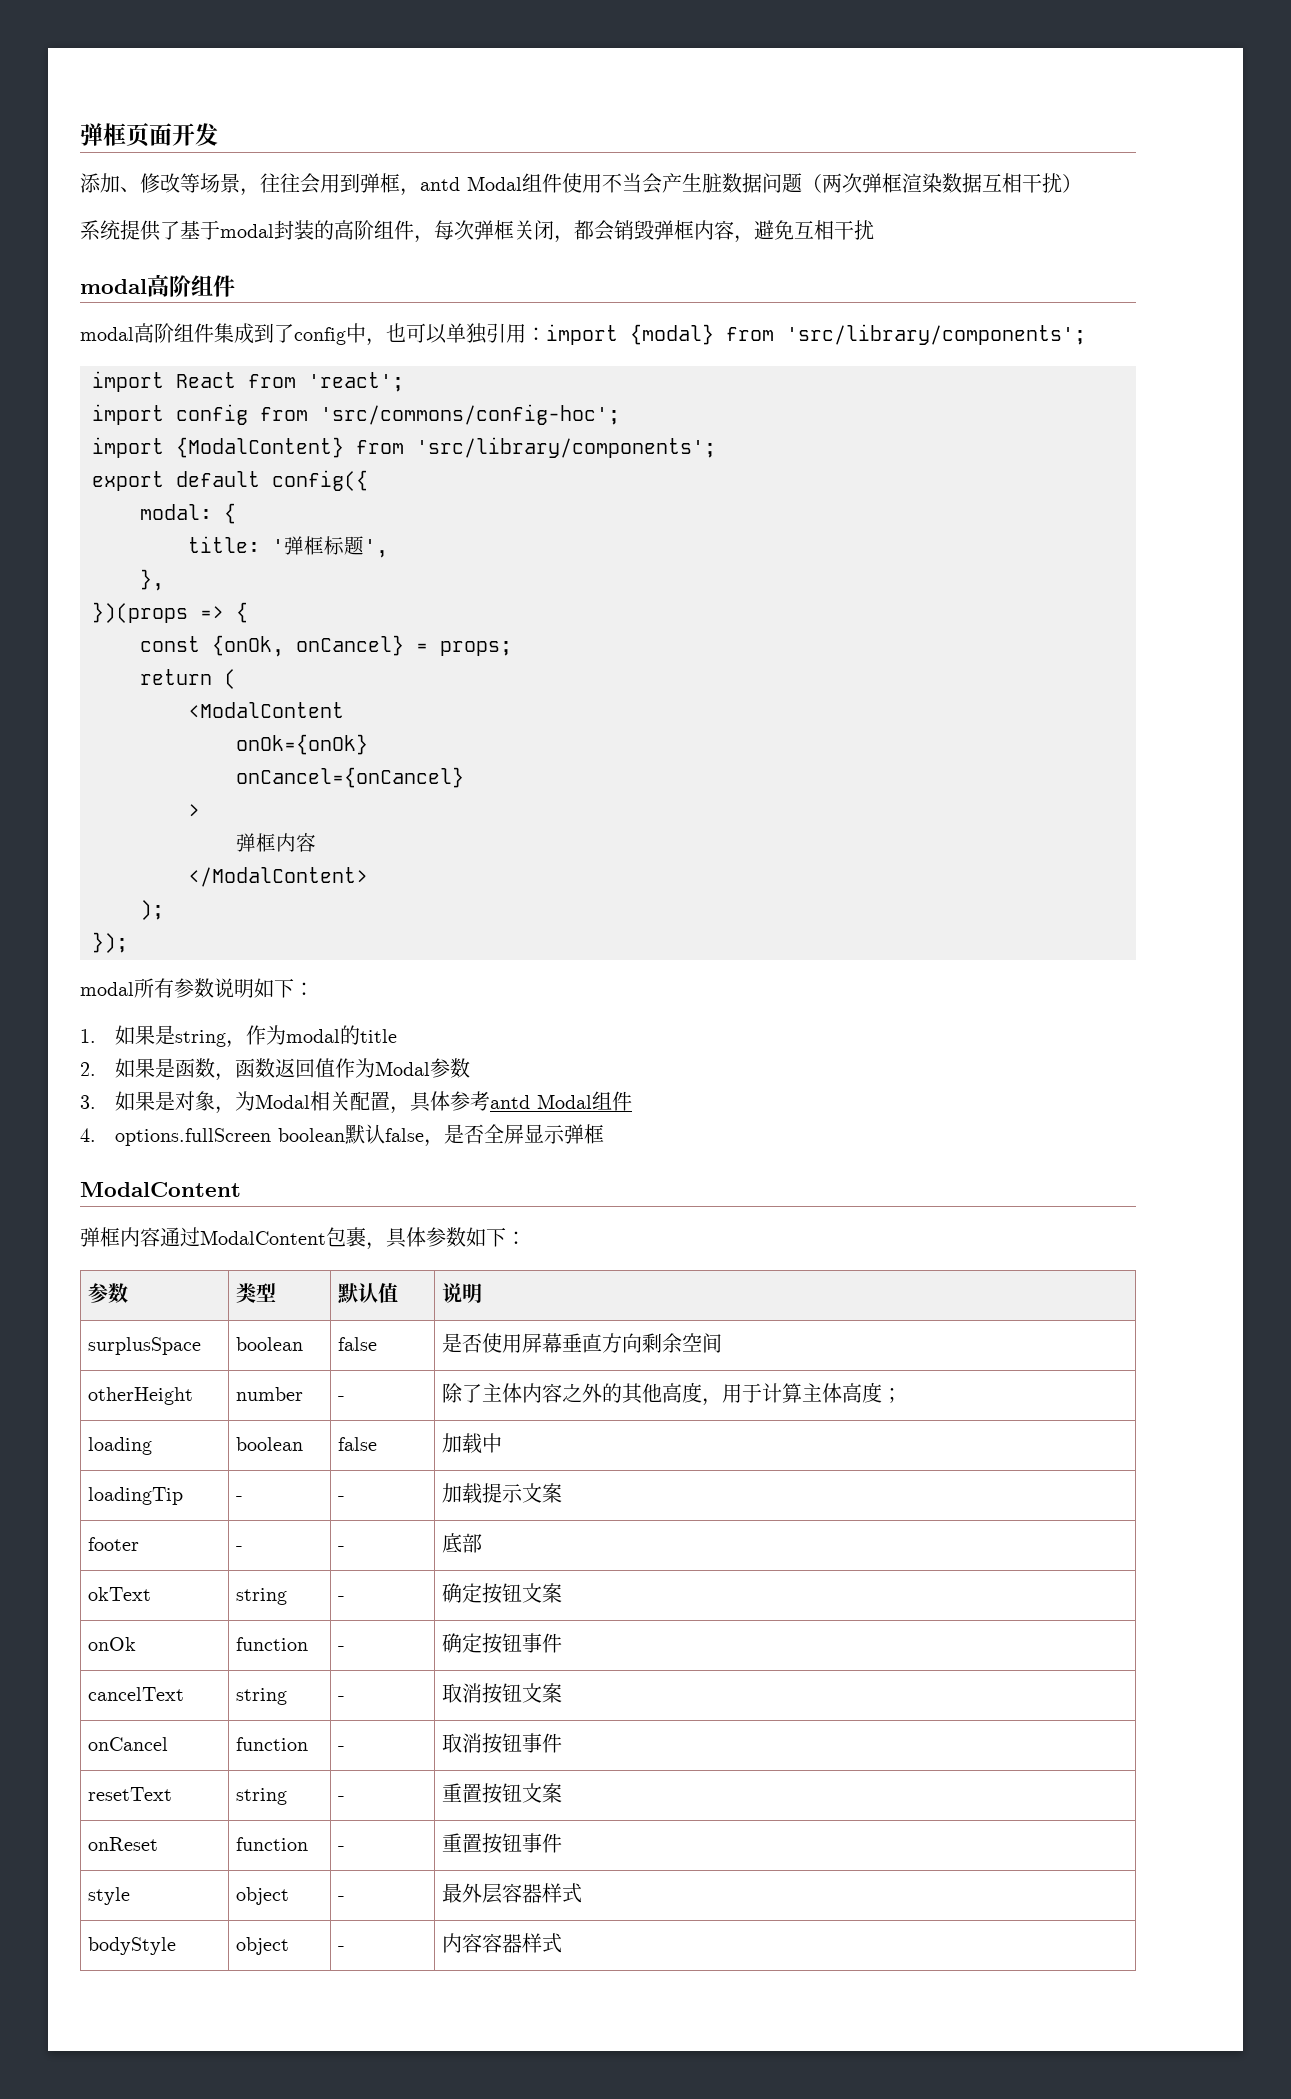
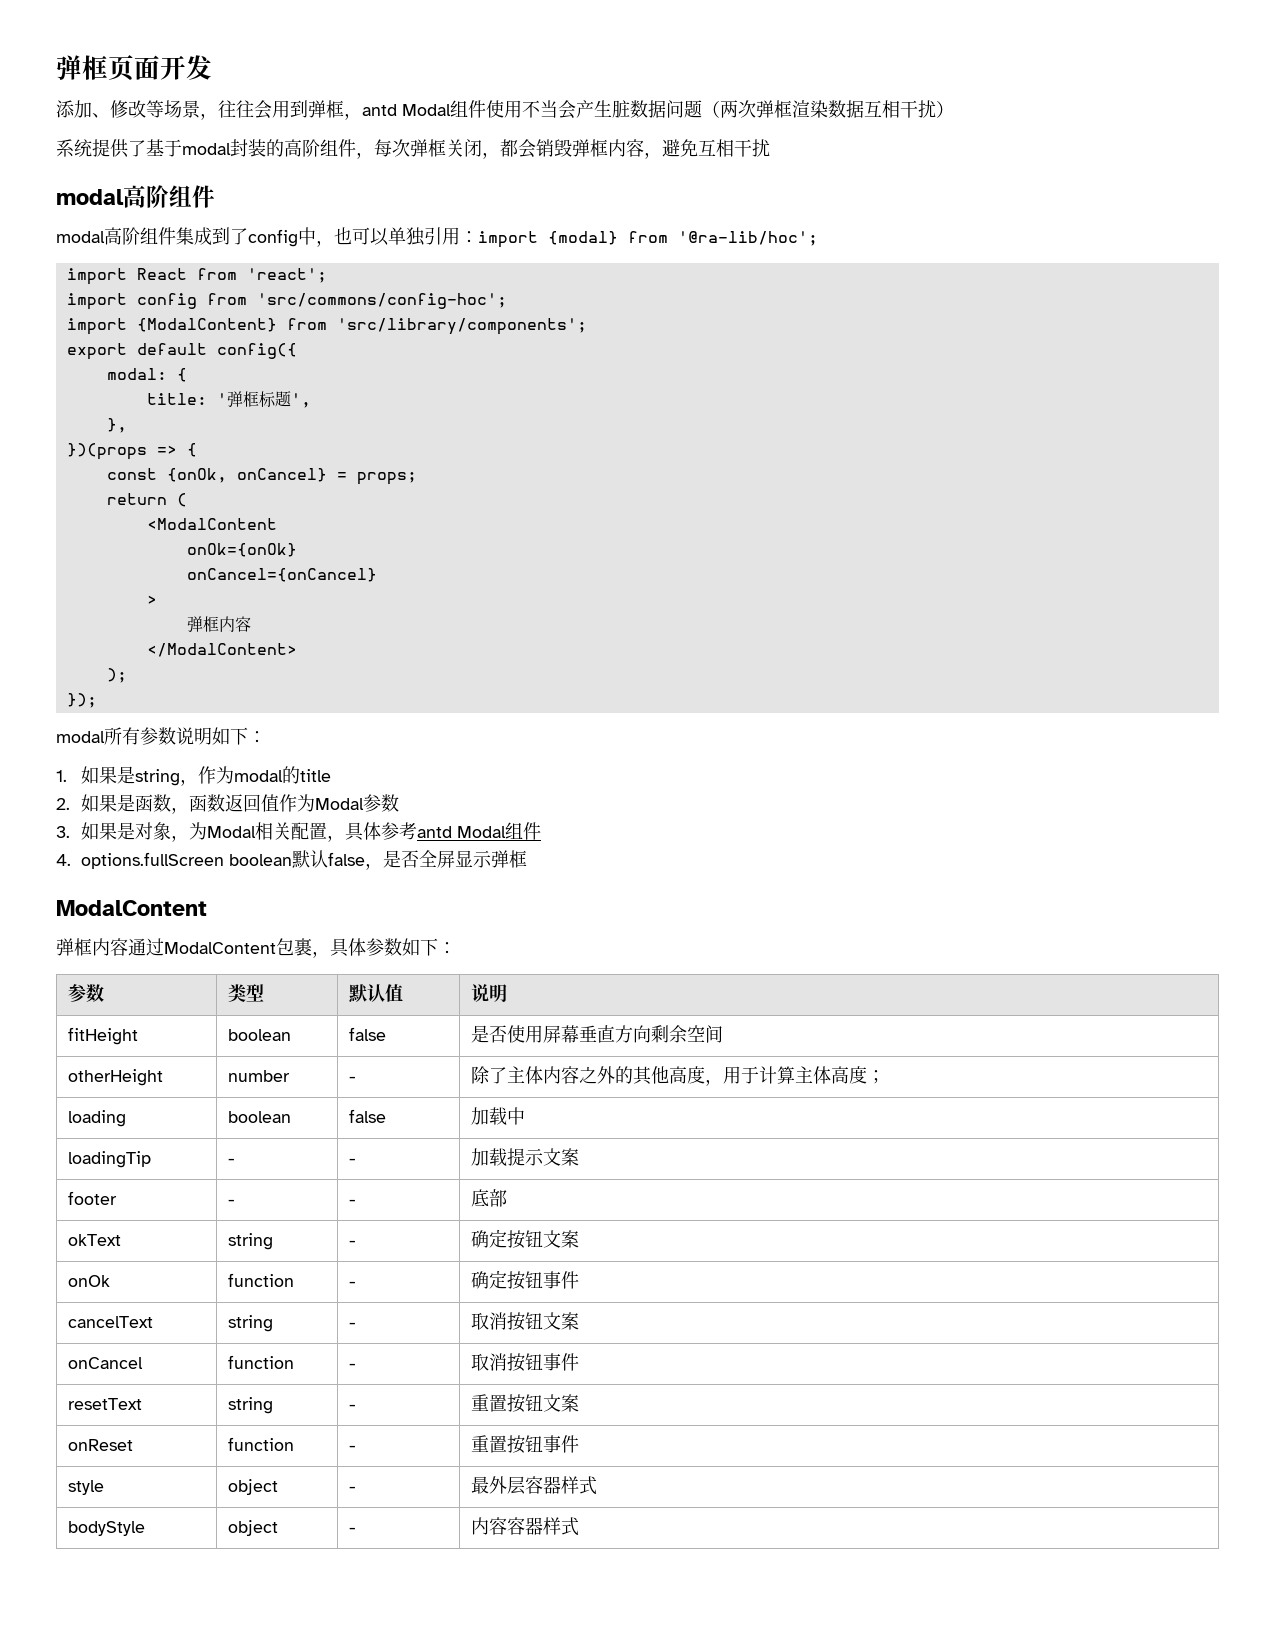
- modal高阶组件集成到了config中，也可以单独引用：import {modal} from 'src/library/components';
+ modal高阶组件集成到了config中，也可以单独引用：import {modal} from '@ra-lib/hoc';
- surplusSpace | boolean | false | 是否使用屏幕垂直方向剩余空间
+ fitHeight | boolean | false | 是否使用屏幕垂直方向剩余空间

